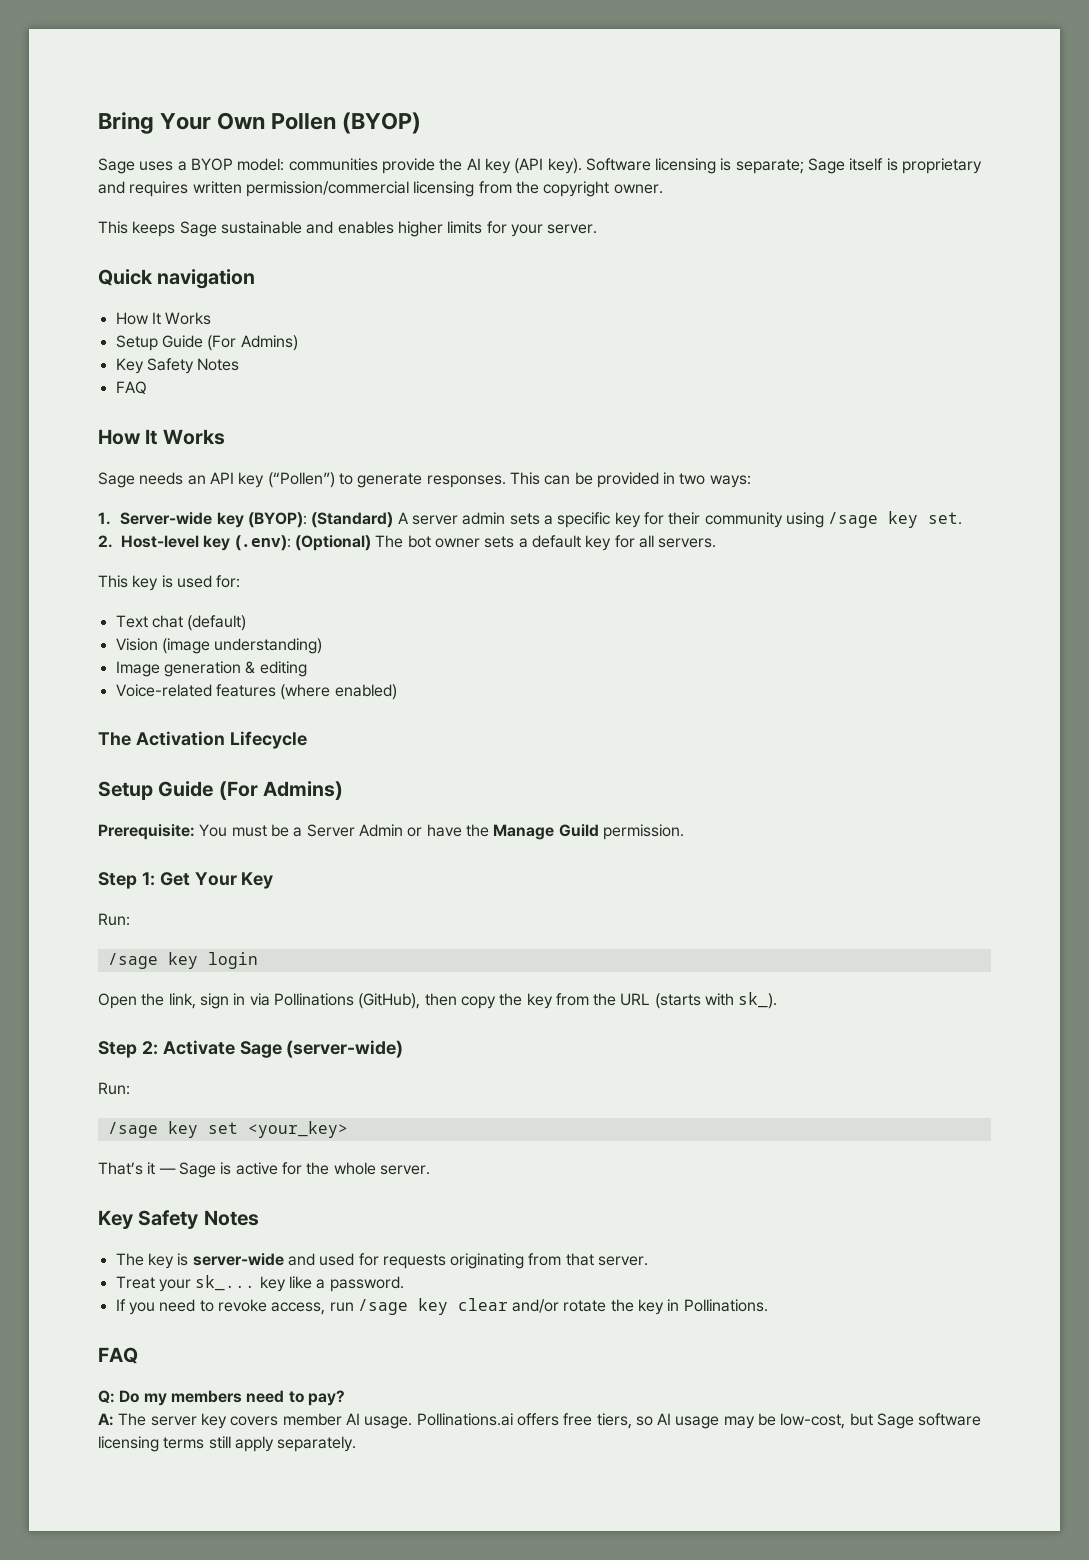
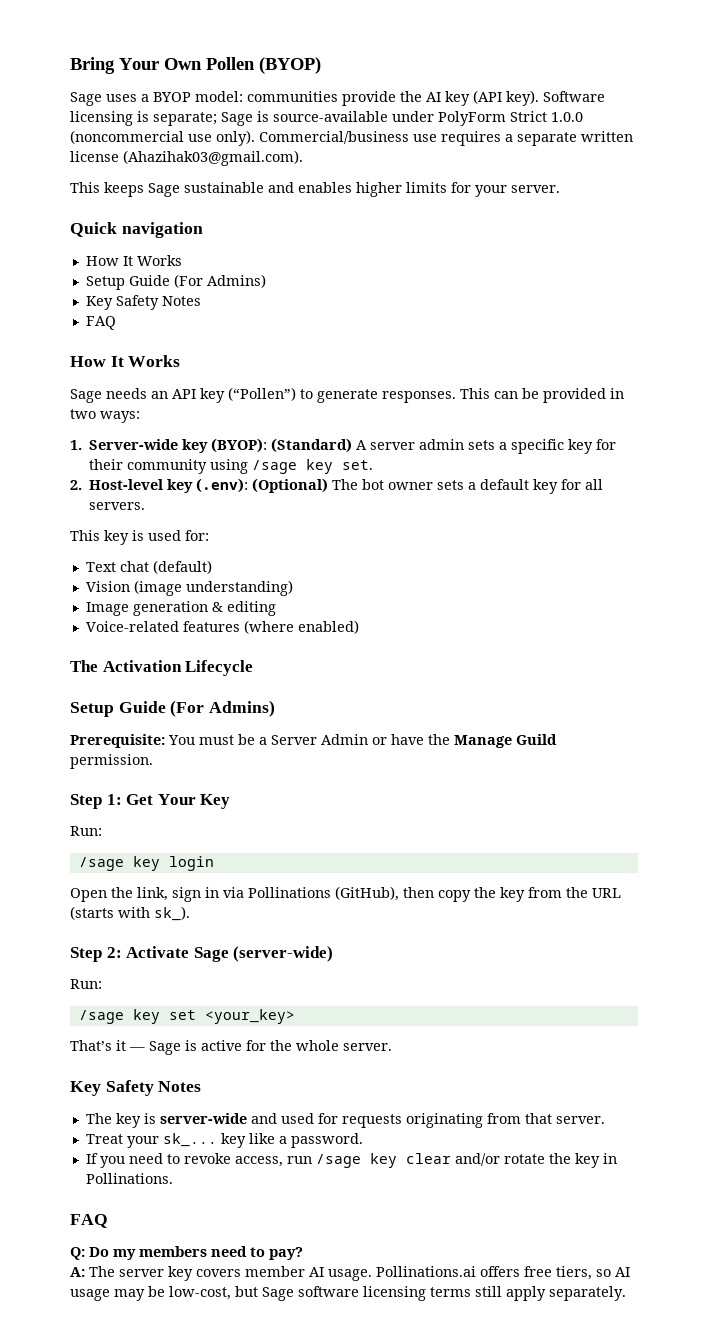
- Software licensing is separate; Sage itself is proprietary and requires written permission/commercial licensing from the copyright owner.
+ Software licensing is separate; Sage is source-available under PolyForm Strict 1.0.0 (noncommercial use only). Commercial/business use requires a separate written license (Ahazihak03@gmail.com).

